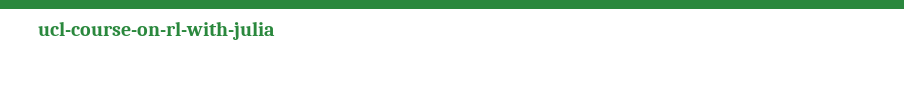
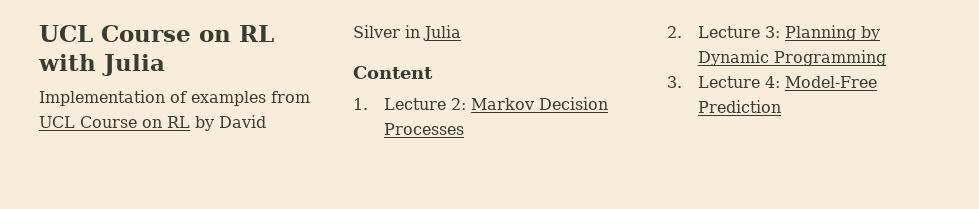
- ucl-course-on-rl-with-julia
+ UCL Course on RL with Julia
+ Implementation of examples from UCL Course on RL by David Silver in Julia
+ Content
+ 1. Lecture 2: Markov Decision Processes
+ 2. Lecture 3: Planning by Dynamic Programming
+ 3. Lecture 4: Model-Free Prediction

